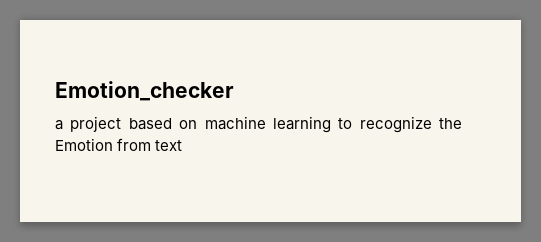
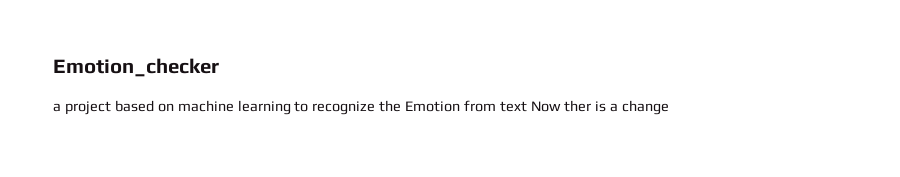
- a project based on machine learning to recognize the Emotion from text
+ a project based on machine learning to recognize the Emotion from text Now ther is a change

